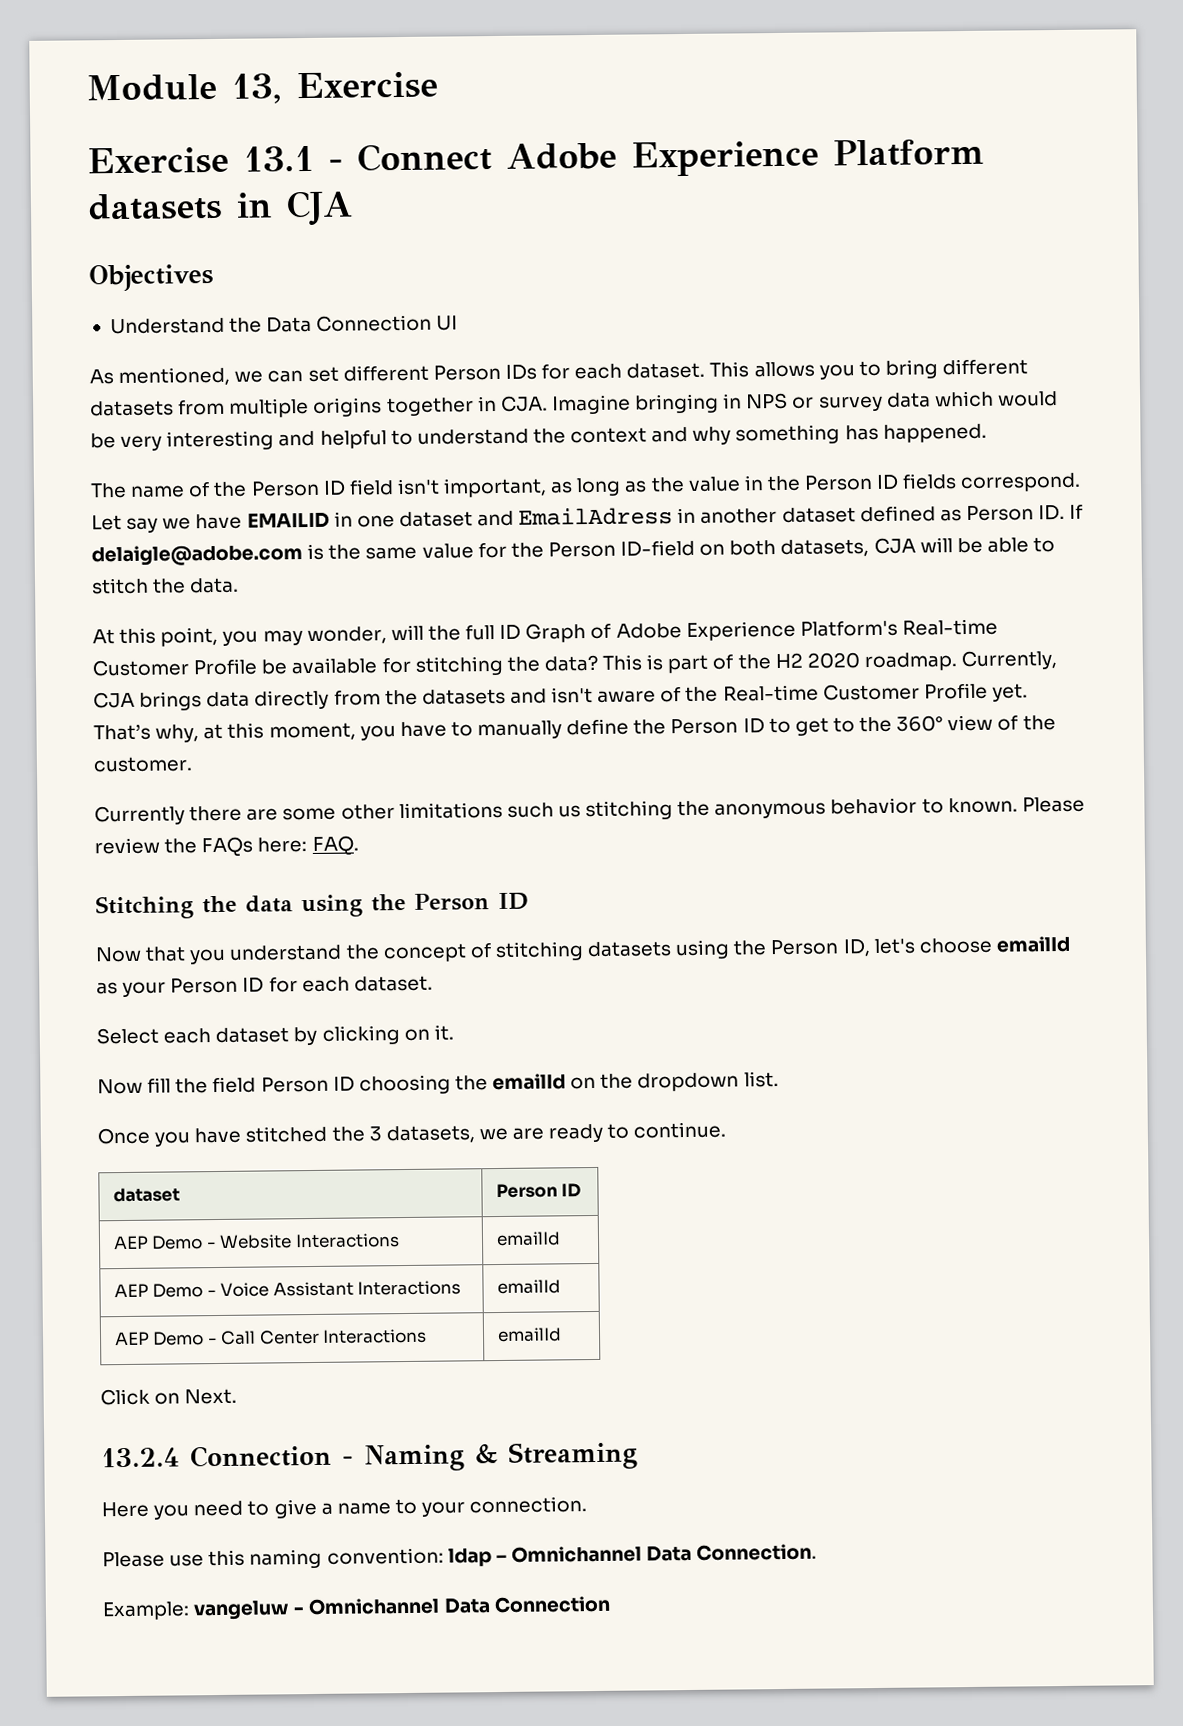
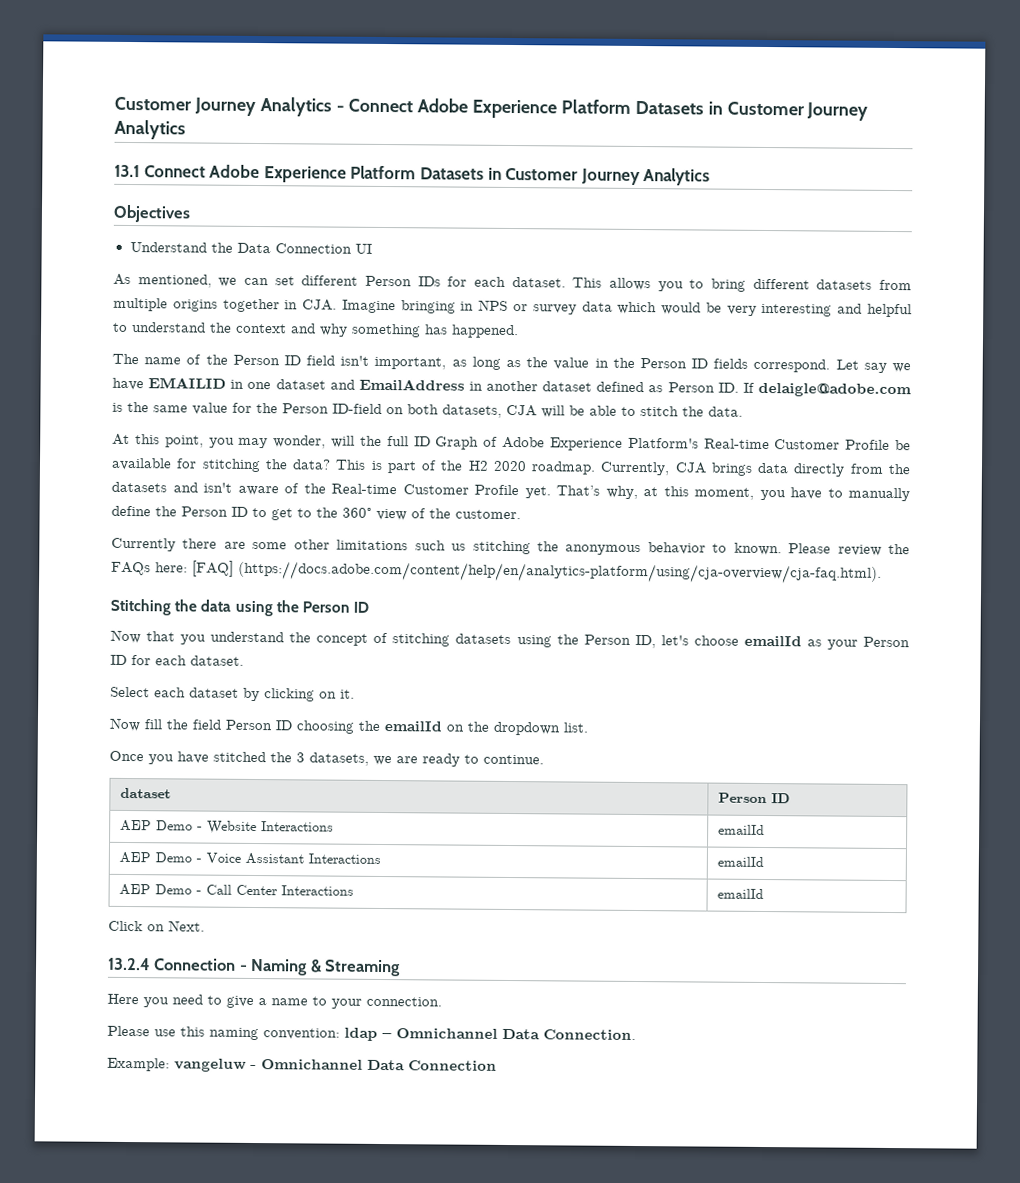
- Module 13, Exercise
- Exercise 13.1 - Connect Adobe Experience Platform datasets in CJA
+ Customer Journey Analytics - Connect Adobe Experience Platform Datasets in Customer Journey Analytics
+ 13.1 Connect Adobe Experience Platform Datasets in Customer Journey Analytics
- Let say we have EMAILID in one dataset and EmailAdress in another dataset defined as Person ID. If delaigle@adobe.com is the same value for the Person ID-field on both datasets, CJA will be able to stitch the data.
+ Let say we have EMAILID in one dataset and EmailAddress in another dataset defined as Person ID. If delaigle@adobe.com is the same value for the Person ID-field on both datasets, CJA will be able to stitch the data.
- Please review the FAQs here: FAQ.
+ Please review the FAQs here: [FAQ] (https://docs.adobe.com/content/help/en/analytics-platform/using/cja-overview/cja-faq.html).

